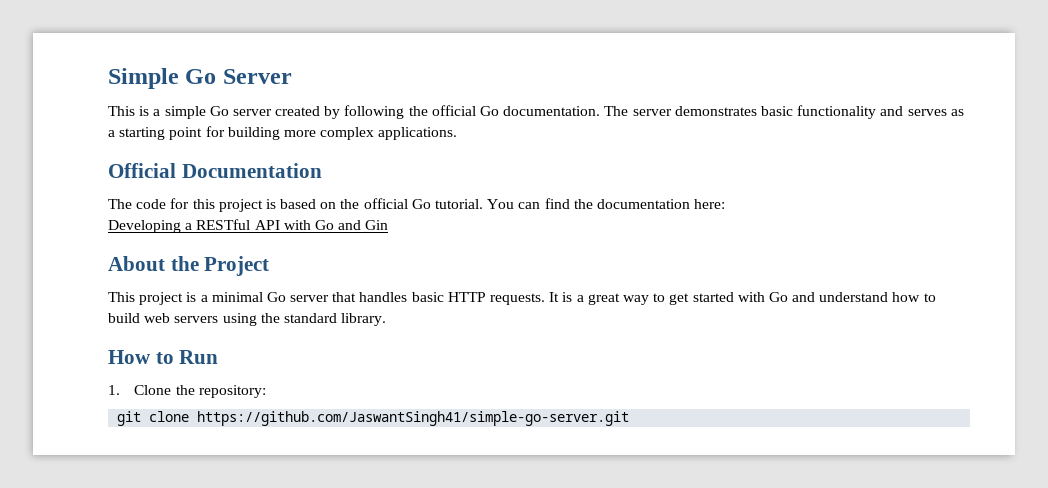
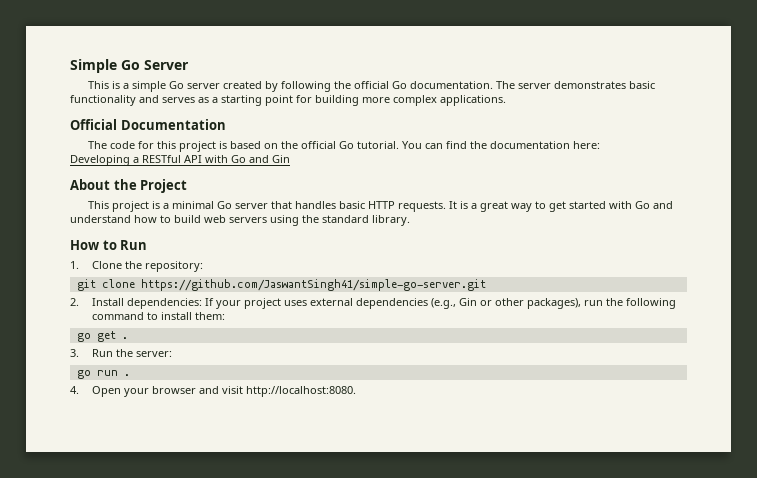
+ 2. Install dependencies: If your project uses external dependencies (e.g., Gin or other packages), run the following command to install them:
+ go get .
+ 3. Run the server:
+ go run .
+ 4. Open your browser and visit http://localhost:8080.

